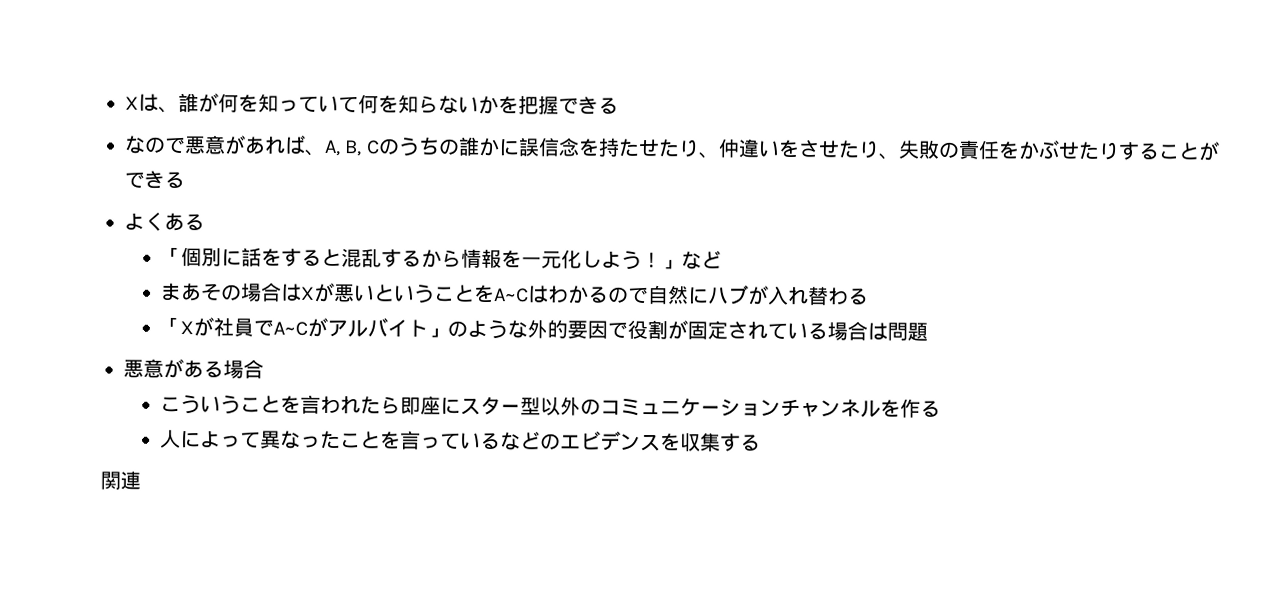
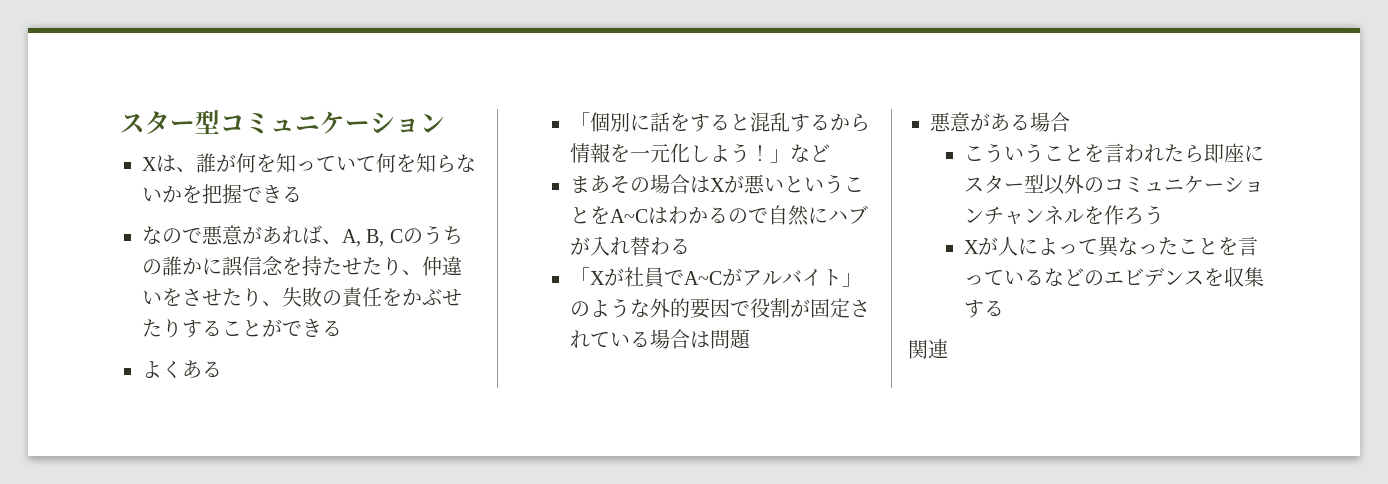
+ スター型コミュニケーション
- こういうことを言われたら即座にスター型以外のコミュニケーションチャンネルを作る
- 人によって異なったことを言っているなどのエビデンスを収集する
+ こういうことを言われたら即座にスター型以外のコミュニケーションチャンネルを作ろう
+ Xが人によって異なったことを言っているなどのエビデンスを収集する

